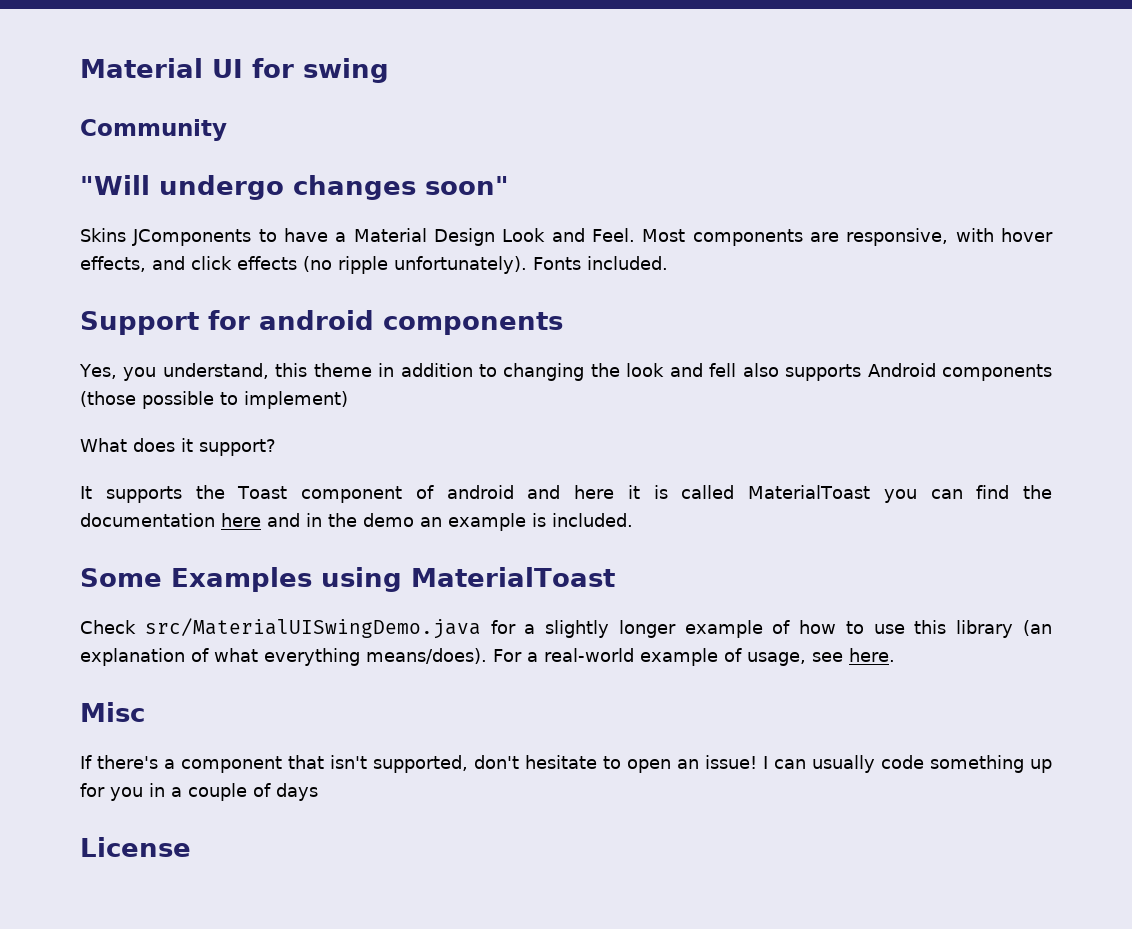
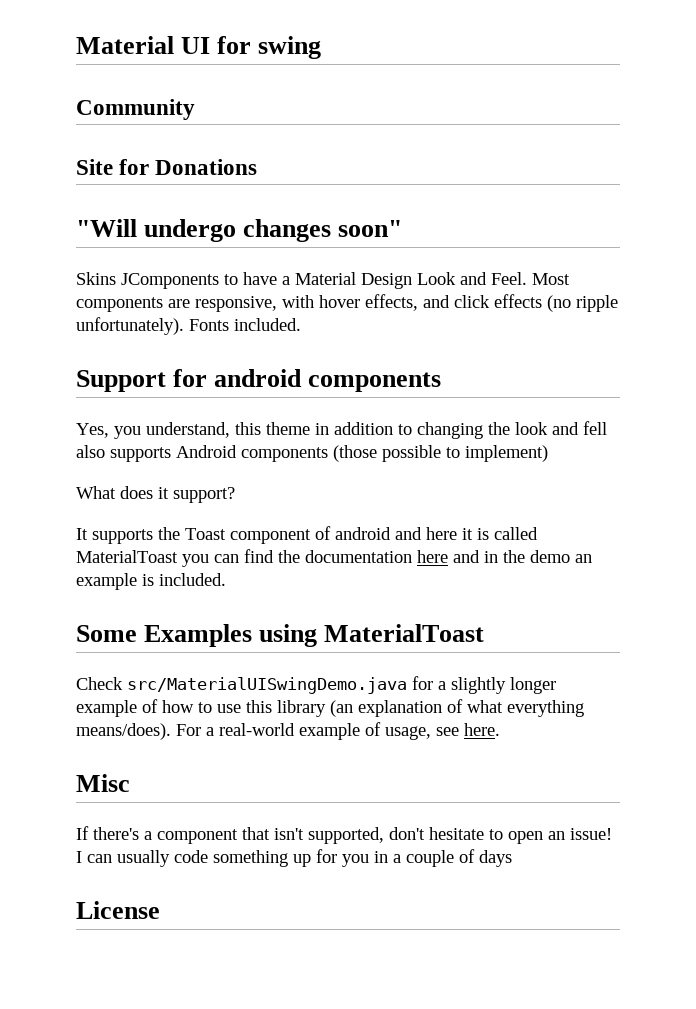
+ Site for Donations

